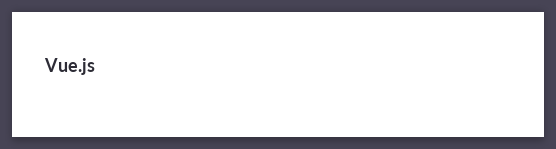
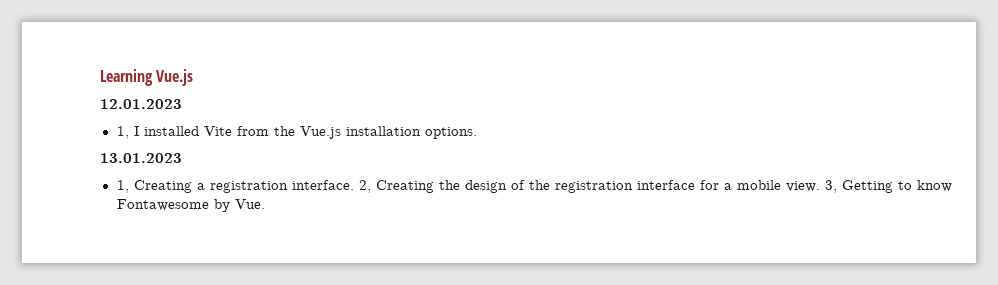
- Vue.js
+ Learning Vue.js
+ 12.01.2023
+ 1, I installed Vite from the Vue.js installation options.
+ 13.01.2023
+ 1, Creating a registration interface. 2, Creating the design of the registration interface for a mobile view. 3, Getting to know Fontawesome by Vue.

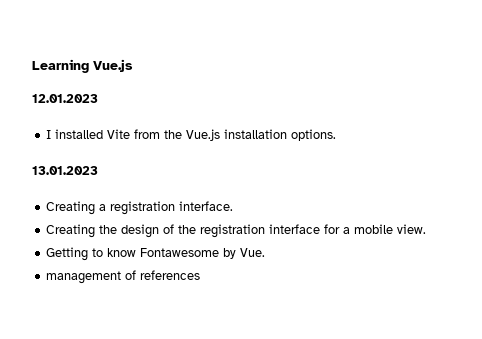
- 1, I installed Vite from the Vue.js installation options.
+ I installed Vite from the Vue.js installation options.
- 1, Creating a registration interface. 2, Creating the design of the registration interface for a mobile view. 3, Getting to know Fontawesome by Vue.
+ Creating a registration interface.
+ Creating the design of the registration interface for a mobile view.
+ Getting to know Fontawesome by Vue.
+ management of references

